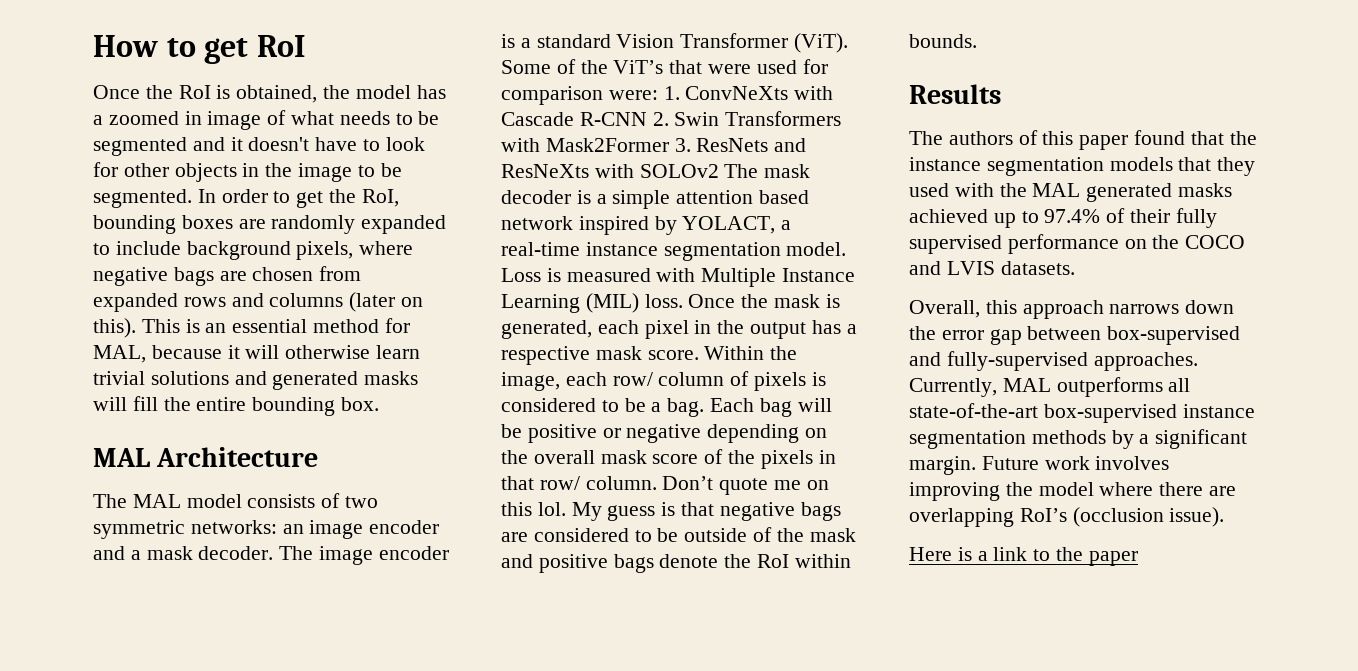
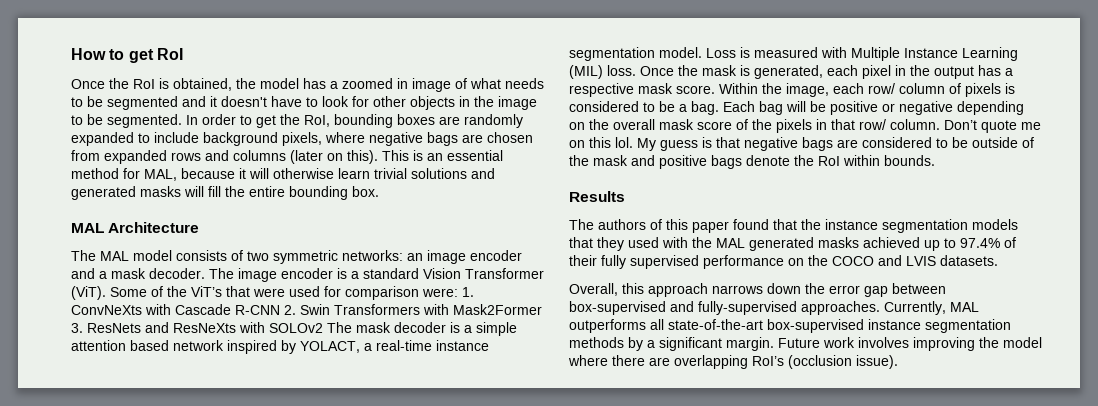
- Here is a link to the paper

